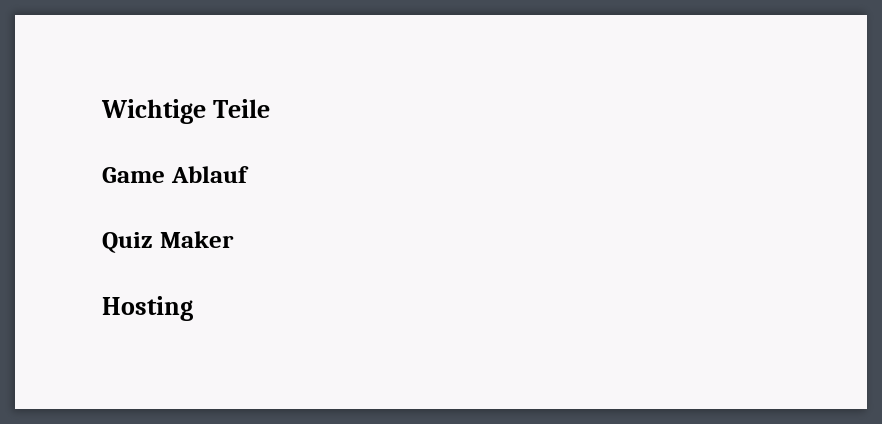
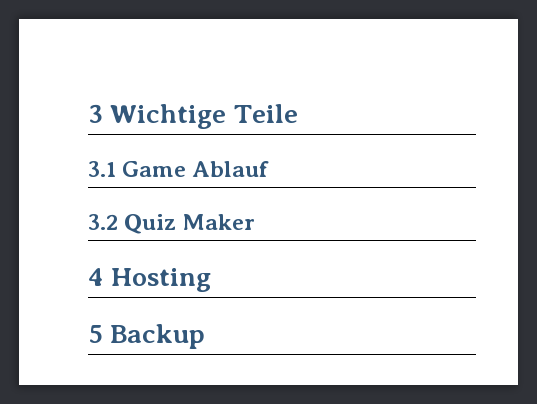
- Wichtige Teile
+ 3 Wichtige Teile
- Game Ablauf
+ 3.1 Game Ablauf
- Quiz Maker
+ 3.2 Quiz Maker
- Hosting
+ 4 Hosting
+ 5 Backup

